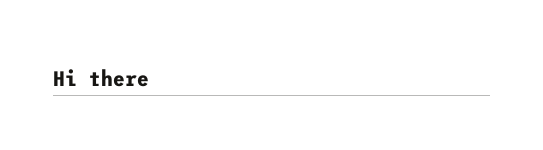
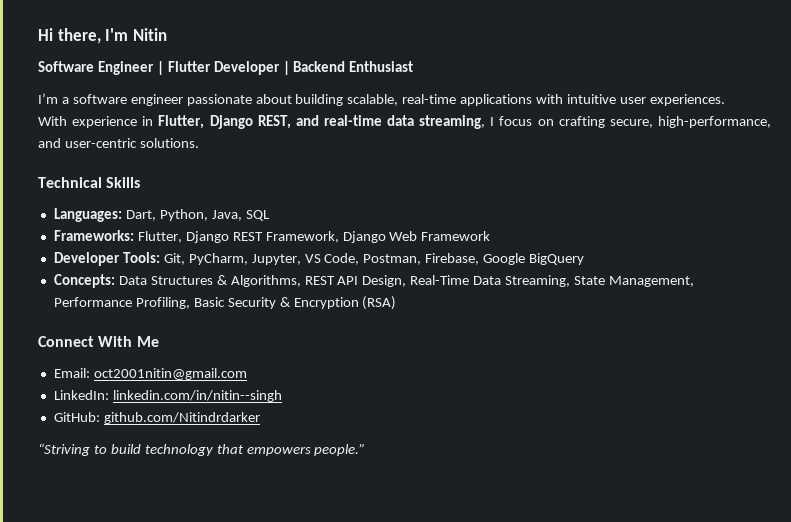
- Hi there
+ Hi there, I'm Nitin
+ Software Engineer | Flutter Developer | Backend Enthusiast
+ I’m a software engineer passionate about building scalable, real-time applications with intuitive user experiences.
+ With experience in Flutter, Django REST, and real-time data streaming, I focus on crafting secure, high-performance, and user-centric solutions.
+ Technical Skills
+ Languages: Dart, Python, Java, SQL
+ Frameworks: Flutter, Django REST Framework, Django Web Framework
+ Developer Tools: Git, PyCharm, Jupyter, VS Code, Postman, Firebase, Google BigQuery
+ Concepts: Data Structures & Algorithms, REST API Design, Real-Time Data Streaming, State Management, Performance Profiling, Basic Security & Encryption (RSA)
+ Connect With Me
+ Email: oct2001nitin@gmail.com
+ LinkedIn: linkedin.com/in/nitin--singh
+ GitHub: github.com/Nitindrdarker
+ “Striving to build technology that empowers people.”

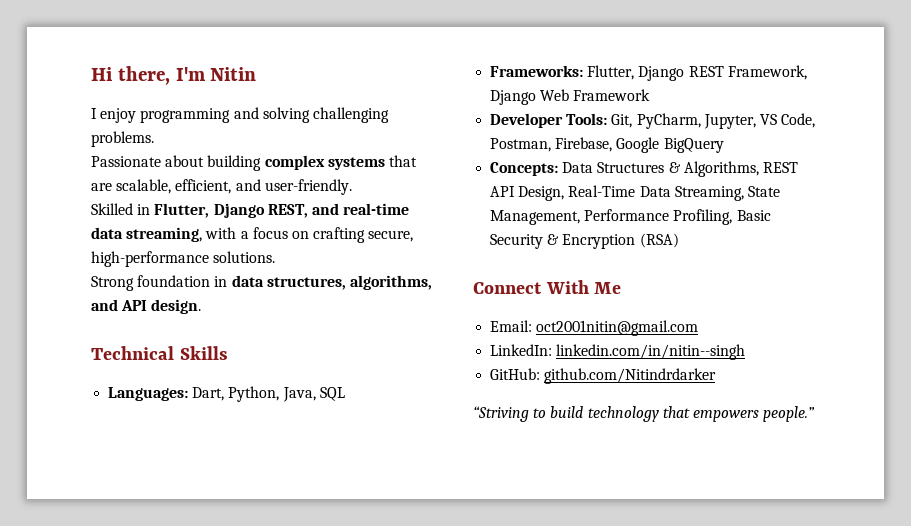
- Software Engineer | Flutter Developer | Backend Enthusiast
- I’m a software engineer passionate about building scalable, real-time applications with intuitive user experiences.
- With experience in Flutter, Django REST, and real-time data streaming, I focus on crafting secure, high-performance, and user-centric solutions.
+ I enjoy programming and solving challenging problems.
+ Passionate about building complex systems that are scalable, efficient, and user-friendly.
+ Skilled in Flutter, Django REST, and real-time data streaming, with a focus on crafting secure, high-performance solutions.
+ Strong foundation in data structures, algorithms, and API design.

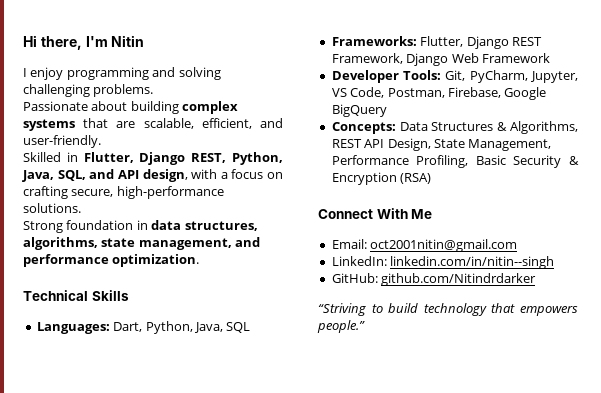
- Skilled in Flutter, Django REST, and real-time data streaming, with a focus on crafting secure, high-performance solutions.
+ Skilled in Flutter, Django REST, Python, Java, SQL, and API design, with a focus on crafting secure, high-performance solutions.
- Strong foundation in data structures, algorithms, and API design.
+ Strong foundation in data structures, algorithms, state management, and performance optimization.
- Concepts: Data Structures & Algorithms, REST API Design, Real-Time Data Streaming, State Management, Performance Profiling, Basic Security & Encryption (RSA)
+ Concepts: Data Structures & Algorithms, REST API Design, State Management, Performance Profiling, Basic Security & Encryption (RSA)

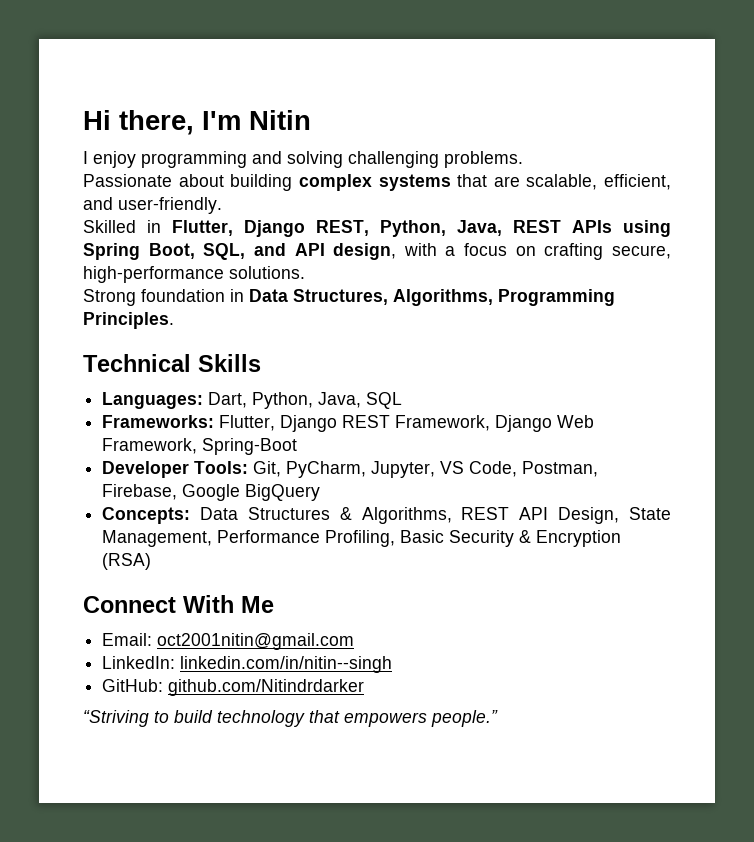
- Skilled in Flutter, Django REST, Python, Java, SQL, and API design, with a focus on crafting secure, high-performance solutions.
+ Skilled in Flutter, Django REST, Python, Java, REST APIs using Spring Boot, SQL, and API design, with a focus on crafting secure, high-performance solutions.
- Strong foundation in data structures, algorithms, state management, and performance optimization.
+ Strong foundation in Data Structures, Algorithms, Programming Principles.
- Frameworks: Flutter, Django REST Framework, Django Web Framework
+ Frameworks: Flutter, Django REST Framework, Django Web Framework, Spring-Boot

